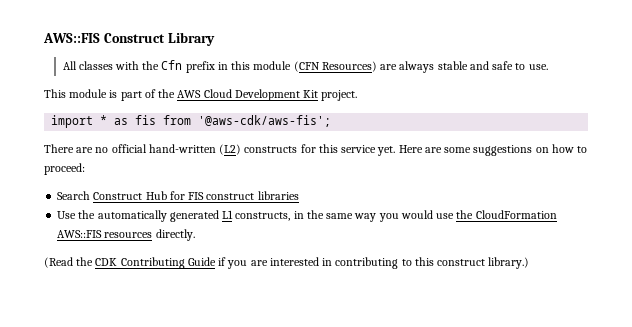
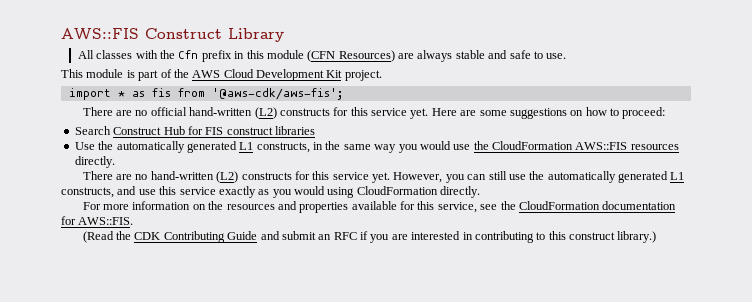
+ There are no hand-written (L2) constructs for this service yet. However, you can still use the automatically generated L1 constructs, and use this service exactly as you would using CloudFormation directly.
+ For more information on the resources and properties available for this service, see the CloudFormation documentation for AWS::FIS.
- (Read the CDK Contributing Guide if you are interested in contributing to this construct library.)
+ (Read the CDK Contributing Guide and submit an RFC if you are interested in contributing to this construct library.)

